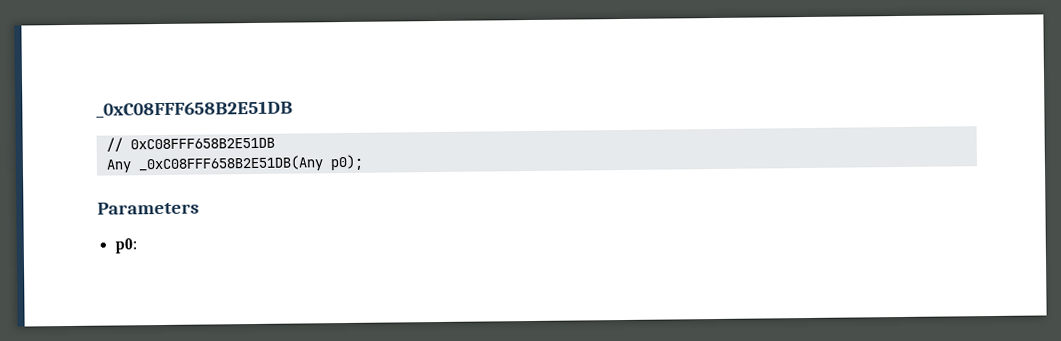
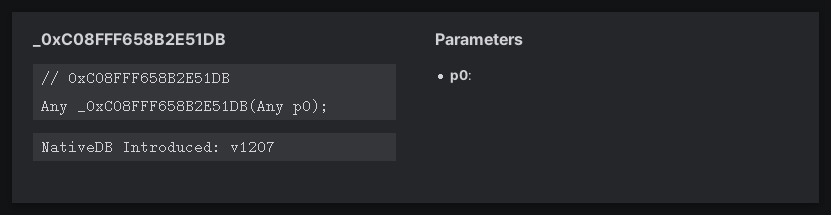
+ NativeDB Introduced: v1207

